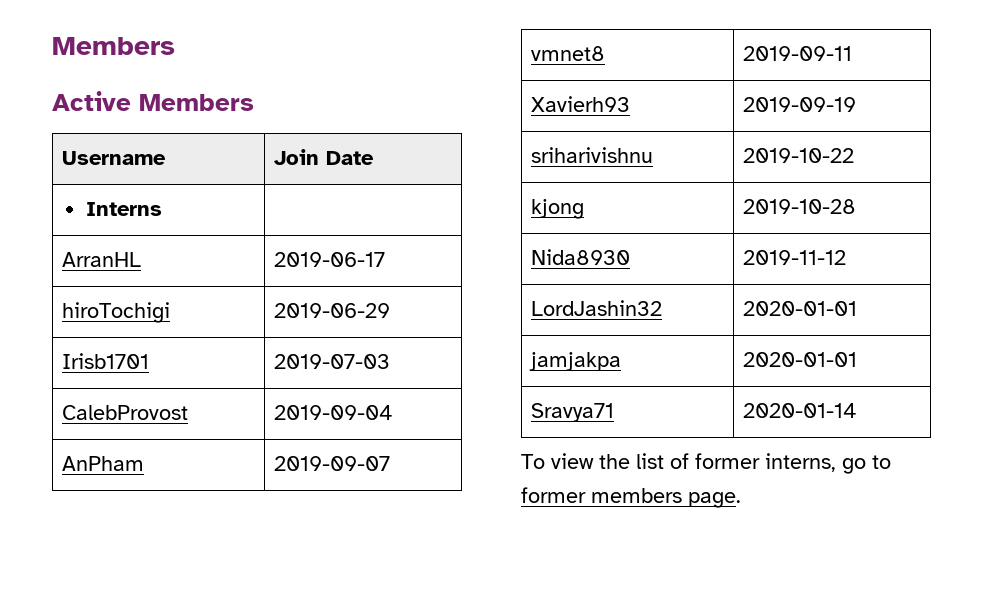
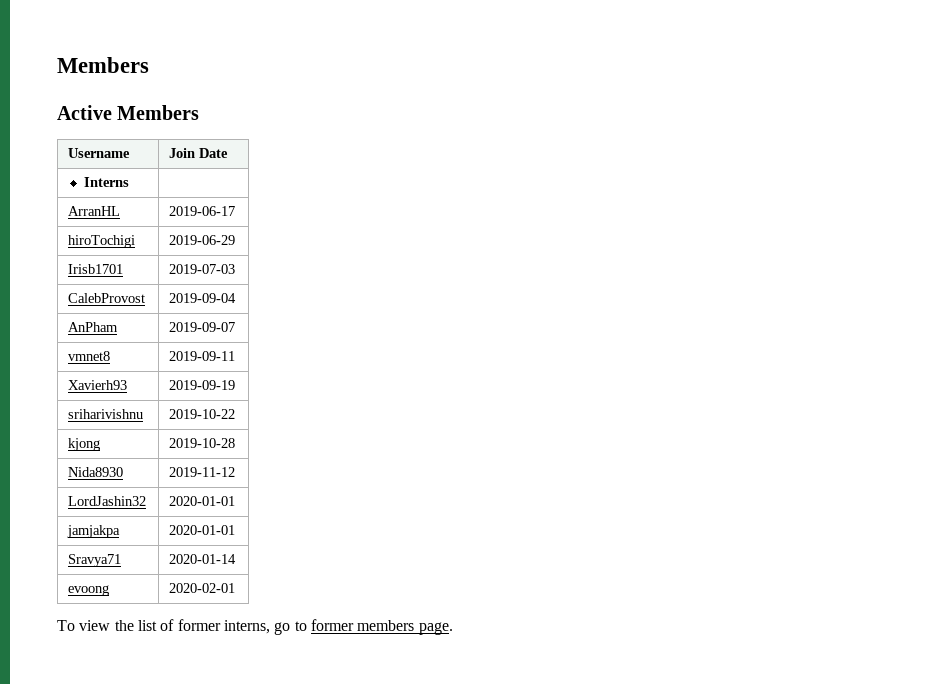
+ evoong | 2020-02-01

